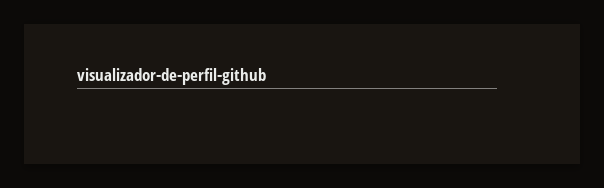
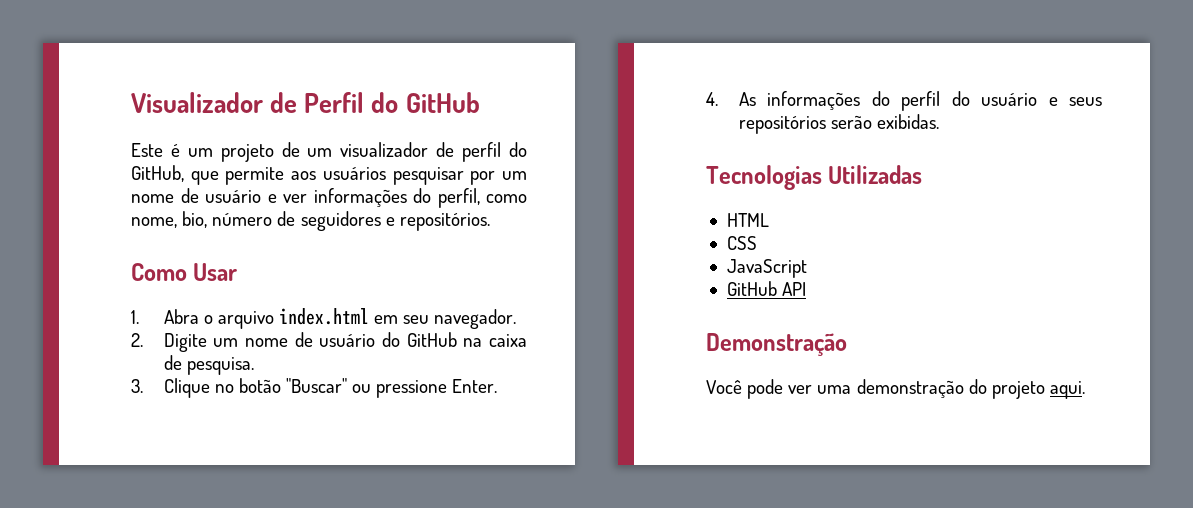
- visualizador-de-perfil-github
+ Visualizador de Perfil do GitHub
+ Este é um projeto de um visualizador de perfil do GitHub, que permite aos usuários pesquisar por um nome de usuário e ver informações do perfil, como nome, bio, número de seguidores e repositórios.
+ Como Usar
+ 1. Abra o arquivo index.html em seu navegador.
+ 2. Digite um nome de usuário do GitHub na caixa de pesquisa.
+ 3. Clique no botão "Buscar" ou pressione Enter.
+ 4. As informações do perfil do usuário e seus repositórios serão exibidas.
+ Tecnologias Utilizadas
+ HTML
+ CSS
+ JavaScript
+ GitHub API
+ Demonstração
+ Você pode ver uma demonstração do projeto aqui.

